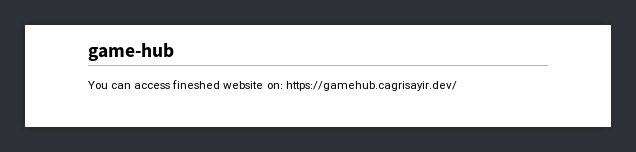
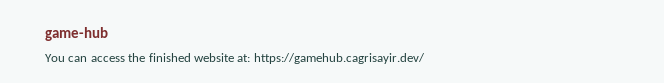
- You can access fineshed website on: https://gamehub.cagrisayir.dev/
+ You can access the finished website at: https://gamehub.cagrisayir.dev/

